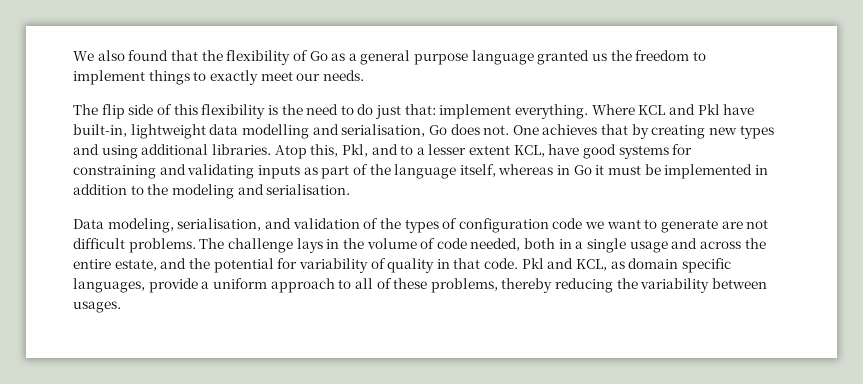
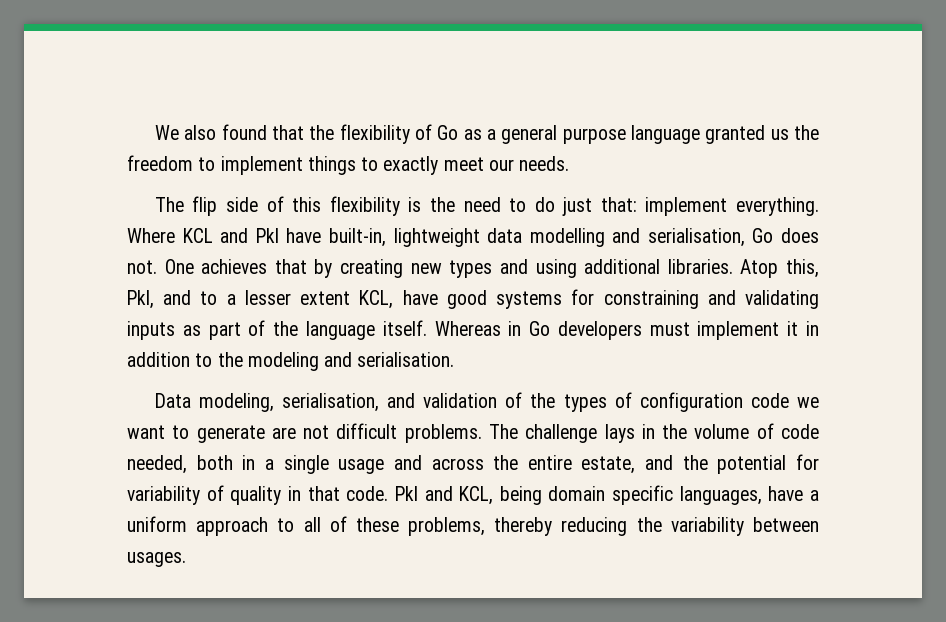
- Atop this, Pkl, and to a lesser extent KCL, have good systems for constraining and validating inputs as part of the language itself, whereas in Go it must be implemented in addition to the modeling and serialisation.
+ Atop this, Pkl, and to a lesser extent KCL, have good systems for constraining and validating inputs as part of the language itself. Whereas in Go developers must implement it in addition to the modeling and serialisation.
- Pkl and KCL, as domain specific languages, provide a uniform approach to all of these problems, thereby reducing the variability between usages.
+ Pkl and KCL, being domain specific languages, have a uniform approach to all of these problems, thereby reducing the variability between usages.

